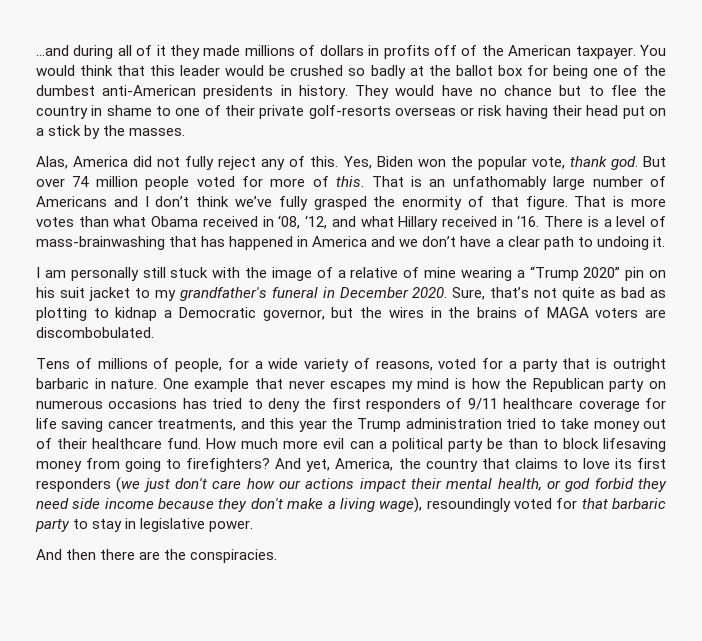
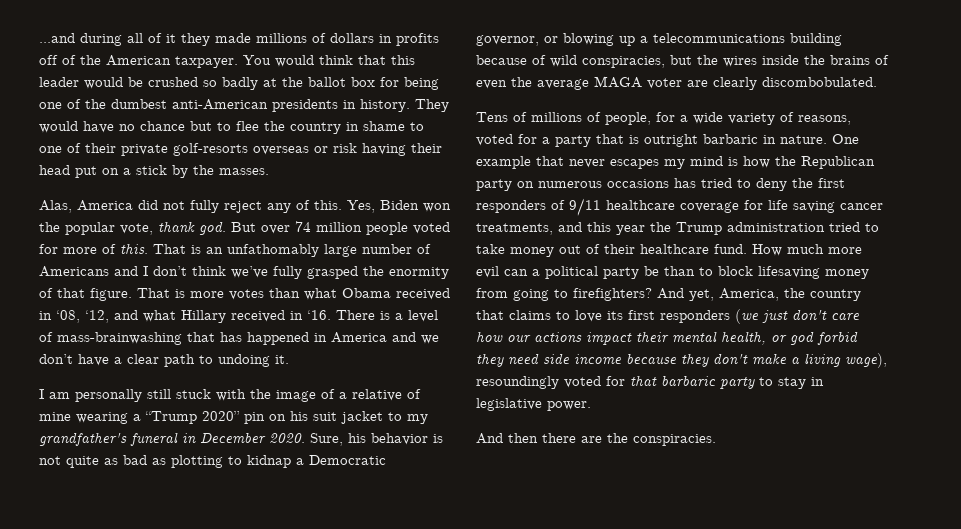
- Sure, that’s not quite as bad as plotting to kidnap a Democratic governor, but the wires in the brains of MAGA voters are discombobulated.
+ Sure, his behavior is not quite as bad as plotting to kidnap a Democratic governor, or blowing up a telecommunications building because of wild conspiracies, but the wires inside the brains of even the average MAGA voter are clearly discombobulated.

